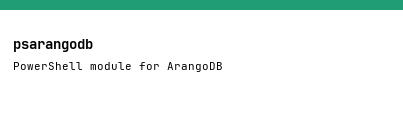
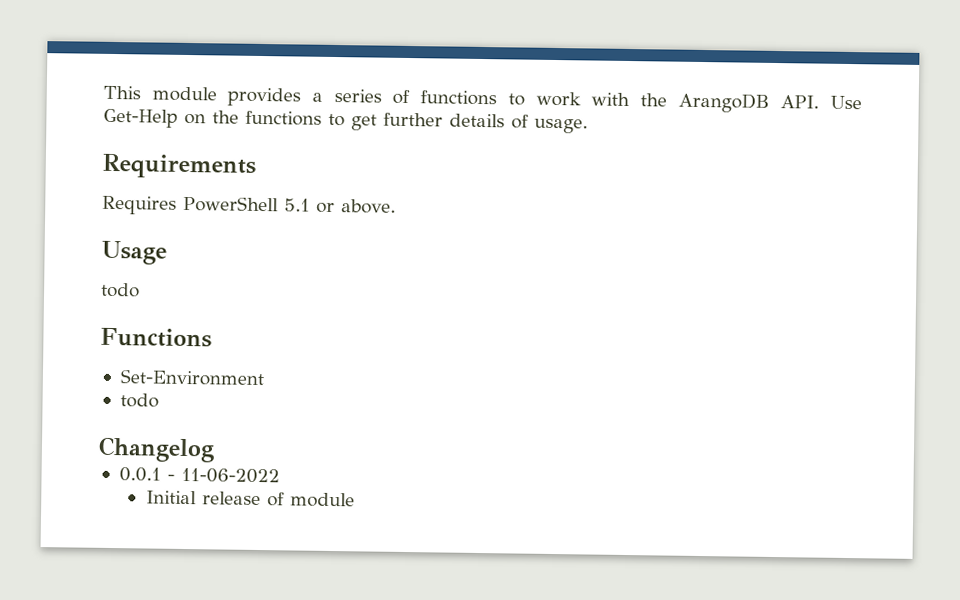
- psarangodb
- PowerShell module for ArangoDB
+ This module provides a series of functions to work with the ArangoDB API. Use Get-Help on the functions to get further details of usage.
+ Requirements
+ Requires PowerShell 5.1 or above.
+ Usage
+ todo
+ Functions
+ Set-Environment
+ todo
+ Changelog
+ 0.0.1 - 11-06-2022
+ Initial release of module

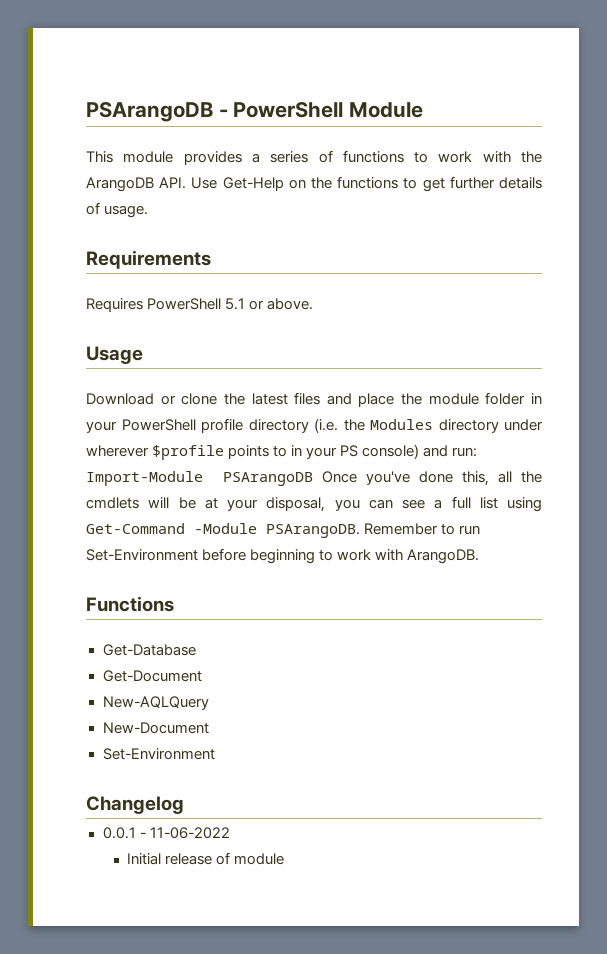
+ PSArangoDB - PowerShell Module
  Usage
- todo
+ Download or clone the latest files and place the module folder in your PowerShell profile directory (i.e. the Modules directory under wherever $profile points to in your PS console) and run: Import-Module PSArangoDB Once you've done this, all the cmdlets will be at your disposal, you can see a full list using Get-Command -Module PSArangoDB. Remember to run Set-Environment before beginning to work with ArangoDB.
  Functions
+ Get-Database
+ Get-Document
+ New-AQLQuery
+ New-Document
  Set-Environment
- todo

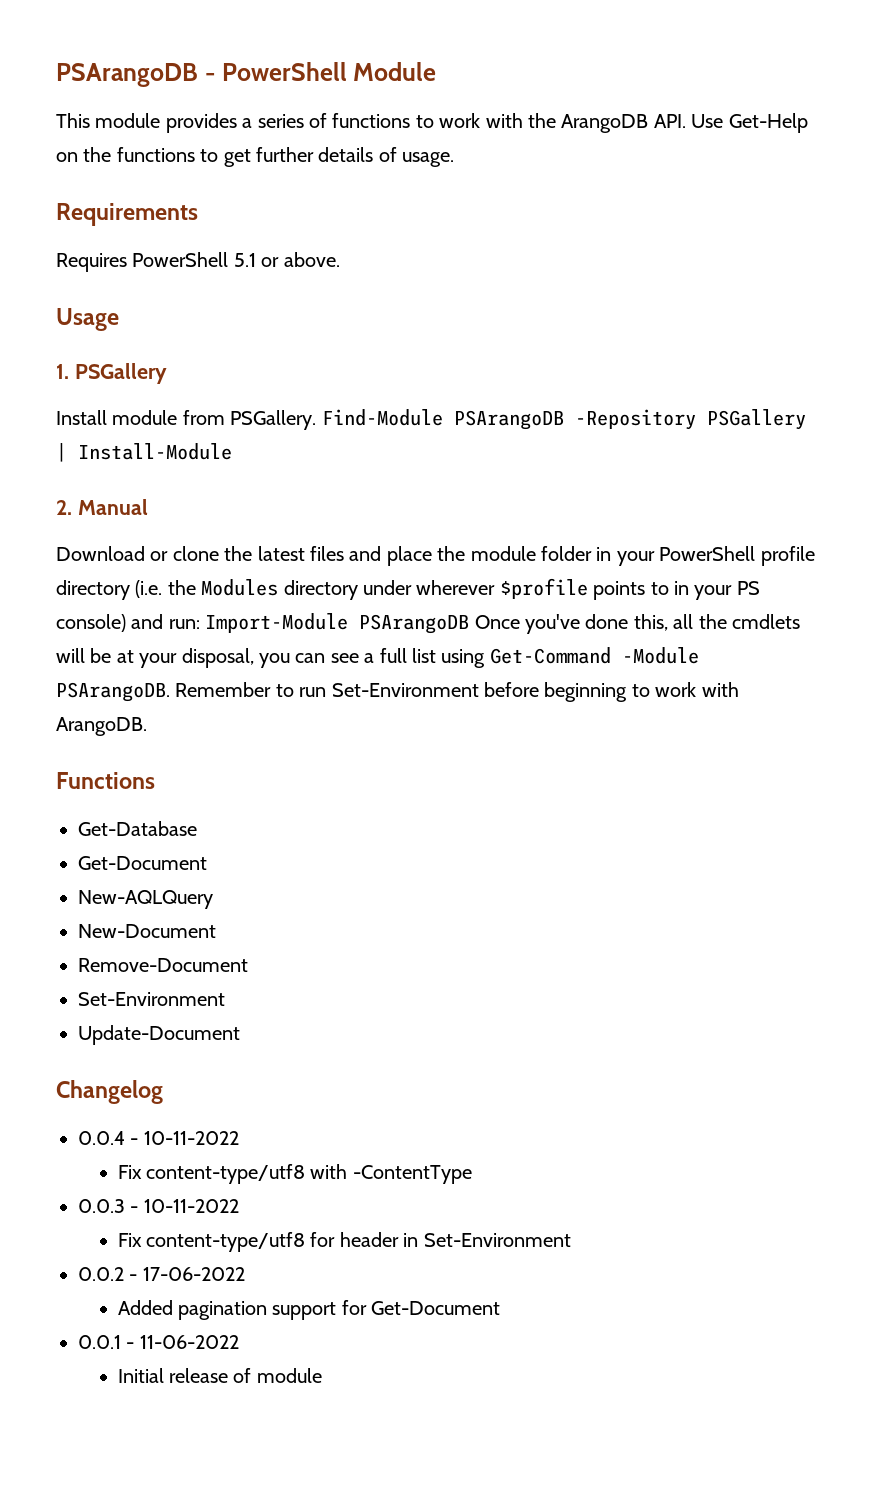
+ 1. PSGallery
+ Install module from PSGallery. Find-Module PSArangoDB -Repository PSGallery | Install-Module
+ 2. Manual
  New-Document
+ Remove-Document
  Set-Environment
+ Update-Document
+ 0.0.4 - 10-11-2022
+ Fix content-type/utf8 with -ContentType
+ 0.0.3 - 10-11-2022
+ Fix content-type/utf8 for header in Set-Environment
+ 0.0.2 - 17-06-2022
+ Added pagination support for Get-Document

